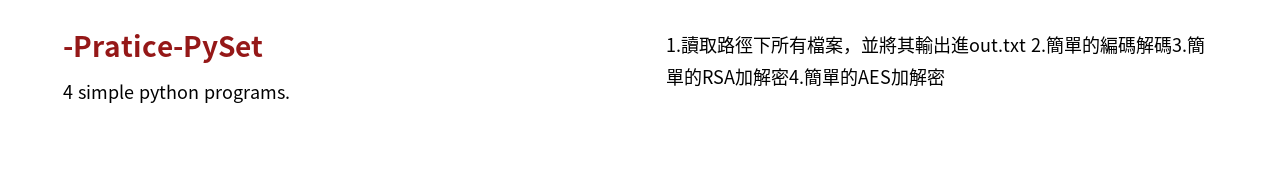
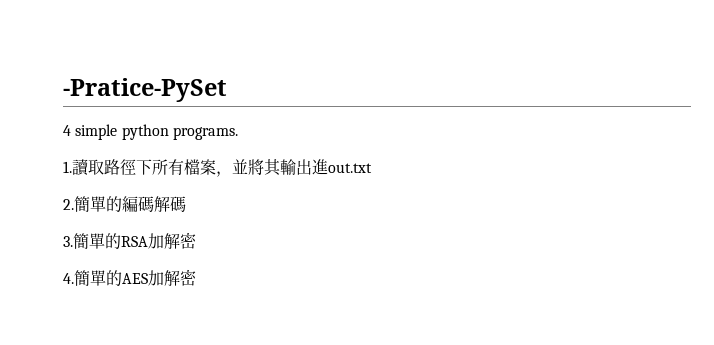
- 1.讀取路徑下所有檔案，並將其輸出進out.txt 2.簡單的編碼解碼3.簡單的RSA加解密4.簡單的AES加解密
+ 1.讀取路徑下所有檔案，並將其輸出進out.txt
+ 2.簡單的編碼解碼
+ 3.簡單的RSA加解密
+ 4.簡單的AES加解密

